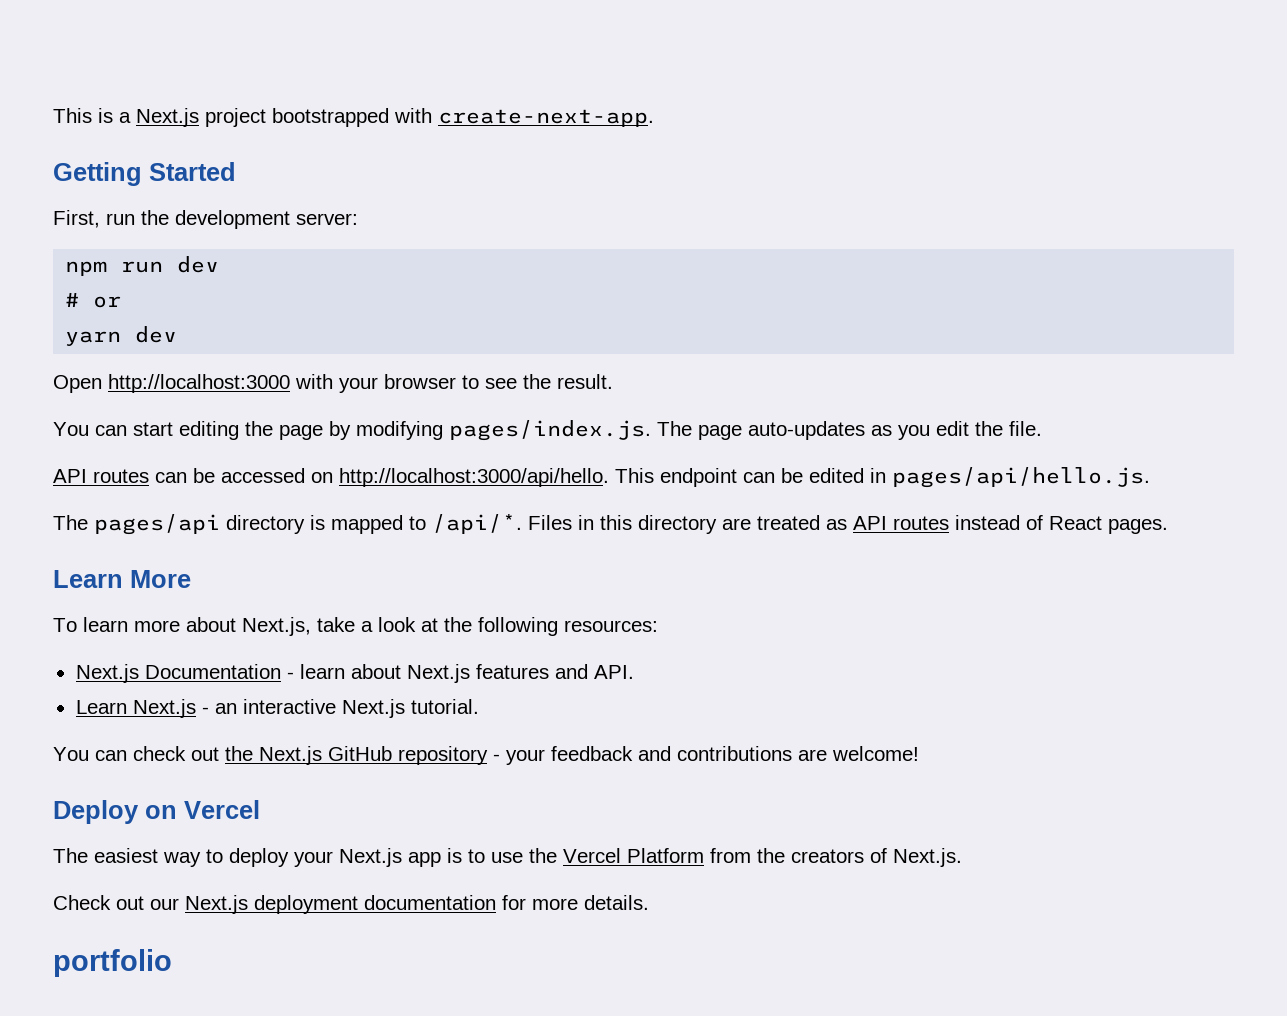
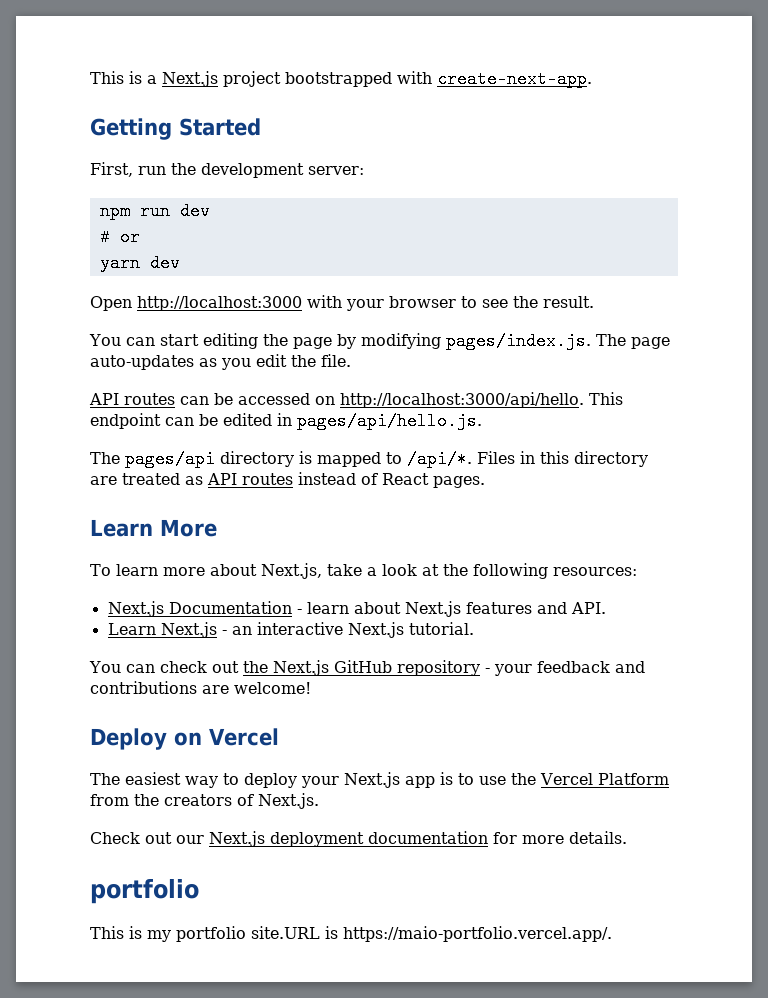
+ This is my portfolio site.URL is https://maio-portfolio.vercel.app/.

